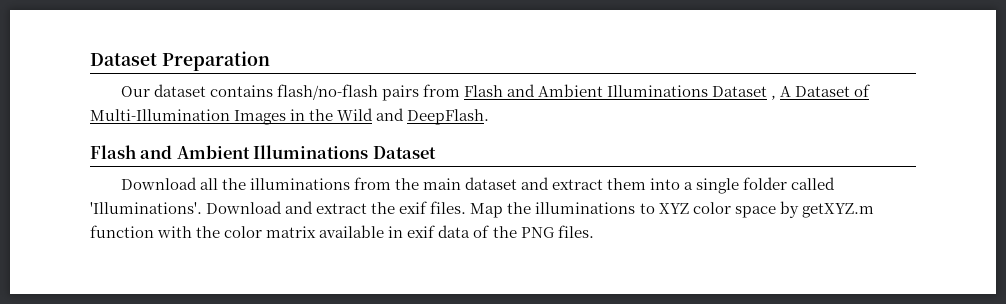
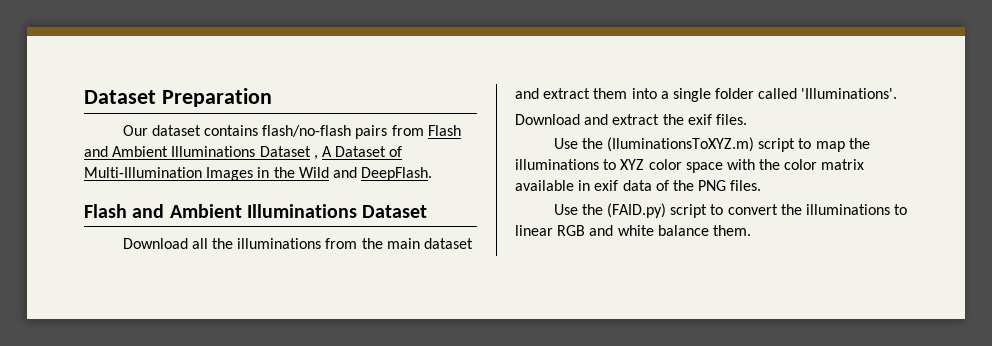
- Download all the illuminations from the main dataset and extract them into a single folder called 'Illuminations'. Download and extract the exif files. Map the illuminations to XYZ color space by getXYZ.m function with the color matrix available in exif data of the PNG files.
+ Download all the illuminations from the main dataset and extract them into a single folder called 'Illuminations'.
+ Download and extract the exif files.
+ Use the (IluminationsToXYZ.m) script to map the illuminations to XYZ color space with the color matrix available in exif data of the PNG files.
+ Use the (FAID.py) script to convert the illuminations to linear RGB and white balance them.

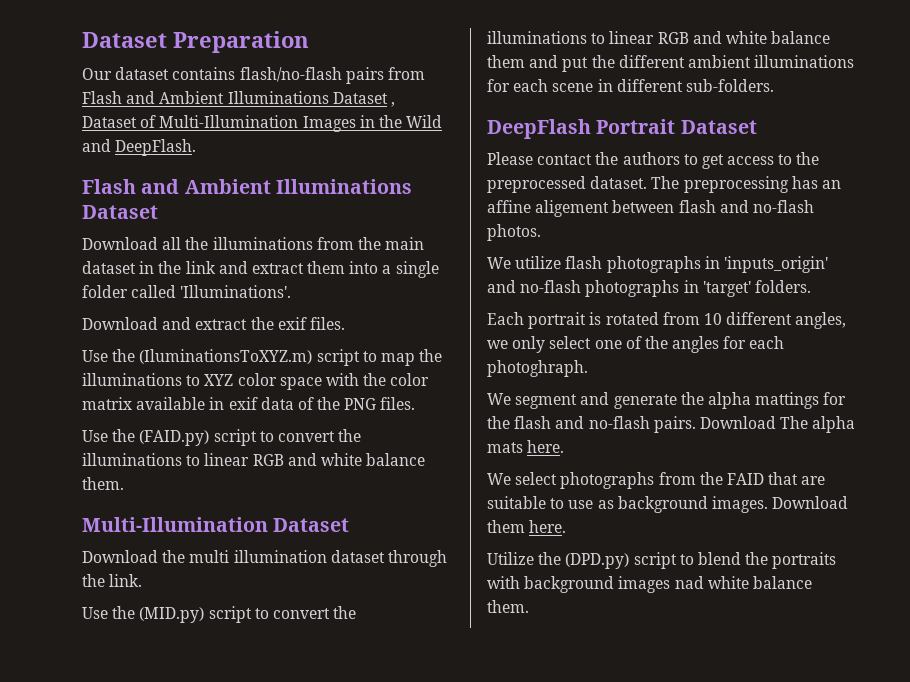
- Our dataset contains flash/no-flash pairs from Flash and Ambient Illuminations Dataset , A Dataset of Multi-Illumination Images in the Wild and DeepFlash.
+ Our dataset contains flash/no-flash pairs from Flash and Ambient Illuminations Dataset , Dataset of Multi-Illumination Images in the Wild and DeepFlash.
- Download all the illuminations from the main dataset and extract them into a single folder called 'Illuminations'.
+ Download all the illuminations from the main dataset in the link and extract them into a single folder called 'Illuminations'.
+ Multi-Illumination Dataset
+ Download the multi illumination dataset through the link.
+ Use the (MID.py) script to convert the illuminations to linear RGB and white balance them and put the different ambient illuminations for each scene in different sub-folders.
+ DeepFlash Portrait Dataset
+ Please contact the authors to get access to the preprocessed dataset. The preprocessing has an affine aligement between flash and no-flash photos.
+ We utilize flash photographs in 'inputs_origin' and no-flash photographs in 'target' folders.
+ Each portrait is rotated from 10 different angles, we only select one of the angles for each photoghraph.
+ We segment and generate the alpha mattings for the flash and no-flash pairs. Download The alpha mats here.
+ We select photographs from the FAID that are suitable to use as background images. Download them here.
+ Utilize the (DPD.py) script to blend the portraits with background images nad white balance them.

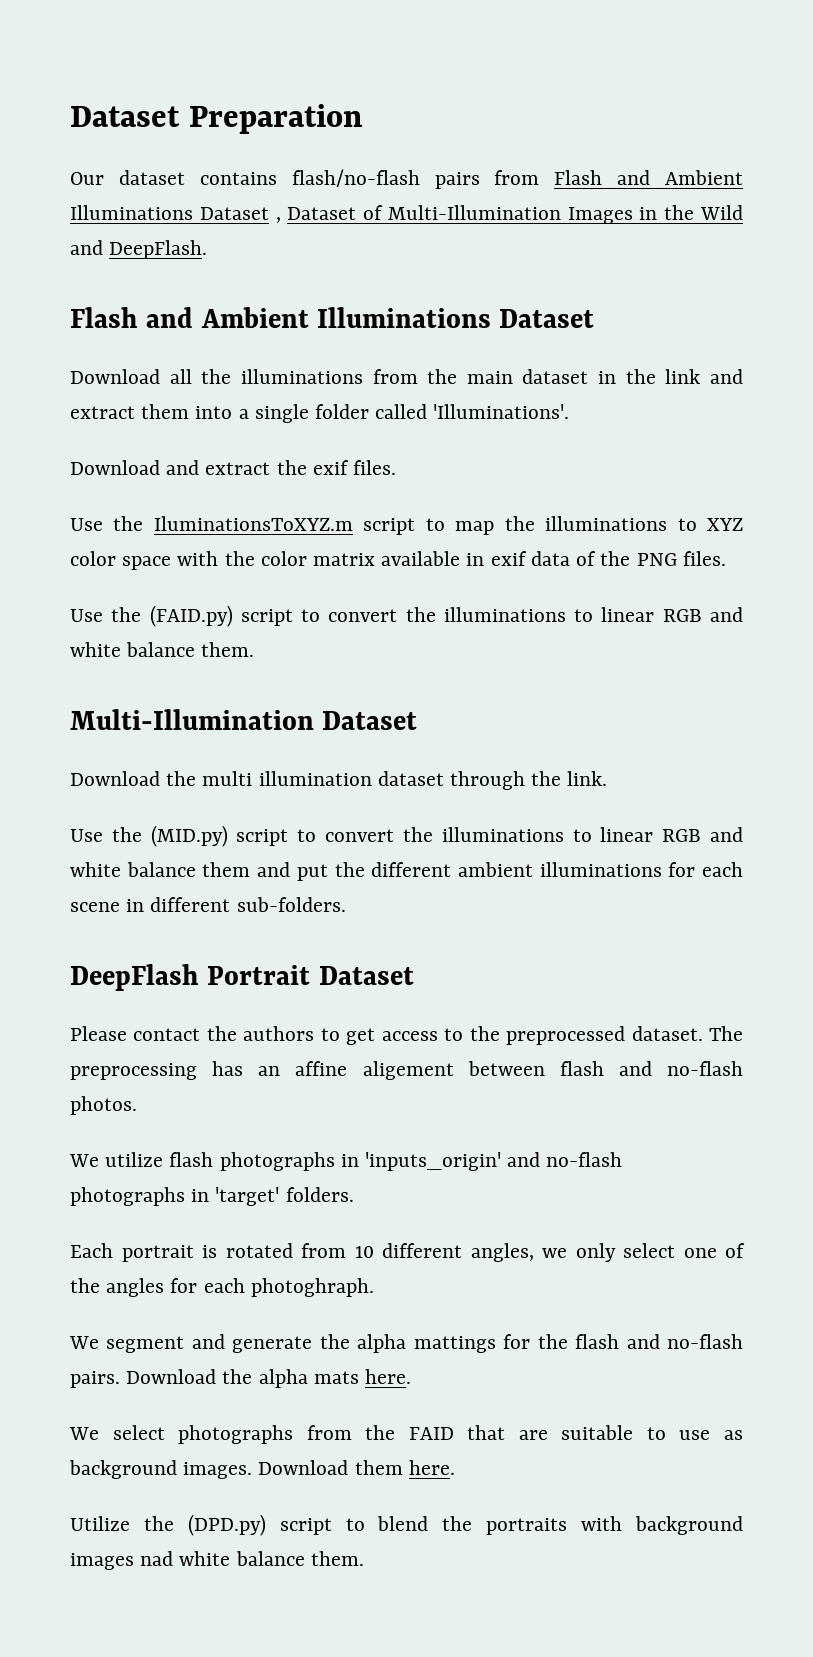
- Use the (IluminationsToXYZ.m) script to map the illuminations to XYZ color space with the color matrix available in exif data of the PNG files.
+ Use the IluminationsToXYZ.m script to map the illuminations to XYZ color space with the color matrix available in exif data of the PNG files.
- Download The alpha mats here.
+ Download the alpha mats here.

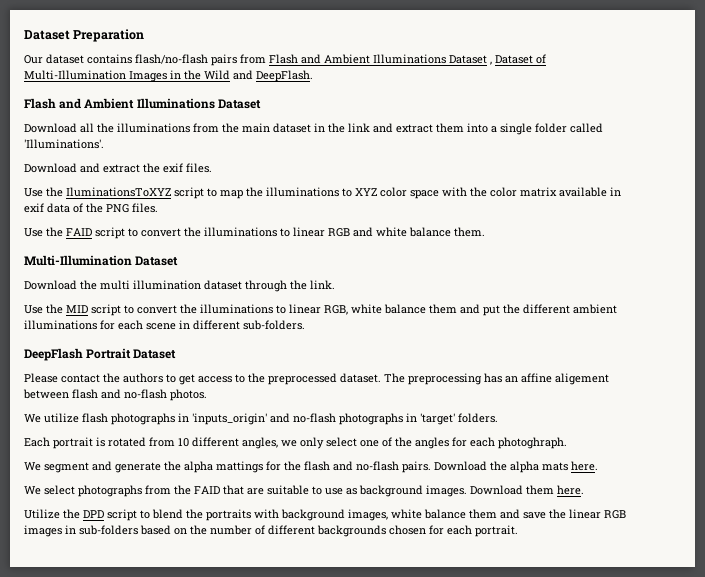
- Use the IluminationsToXYZ.m script to map the illuminations to XYZ color space with the color matrix available in exif data of the PNG files.
+ Use the IluminationsToXYZ script to map the illuminations to XYZ color space with the color matrix available in exif data of the PNG files.
- Use the (FAID.py) script to convert the illuminations to linear RGB and white balance them.
+ Use the FAID script to convert the illuminations to linear RGB and white balance them.
- Use the (MID.py) script to convert the illuminations to linear RGB and white balance them and put the different ambient illuminations for each scene in different sub-folders.
+ Use the MID script to convert the illuminations to linear RGB, white balance them and put the different ambient illuminations for each scene in different sub-folders.
- Utilize the (DPD.py) script to blend the portraits with background images nad white balance them.
+ Utilize the DPD script to blend the portraits with background images, white balance them and save the linear RGB images in sub-folders based on the number of different backgrounds chosen for each portrait.

